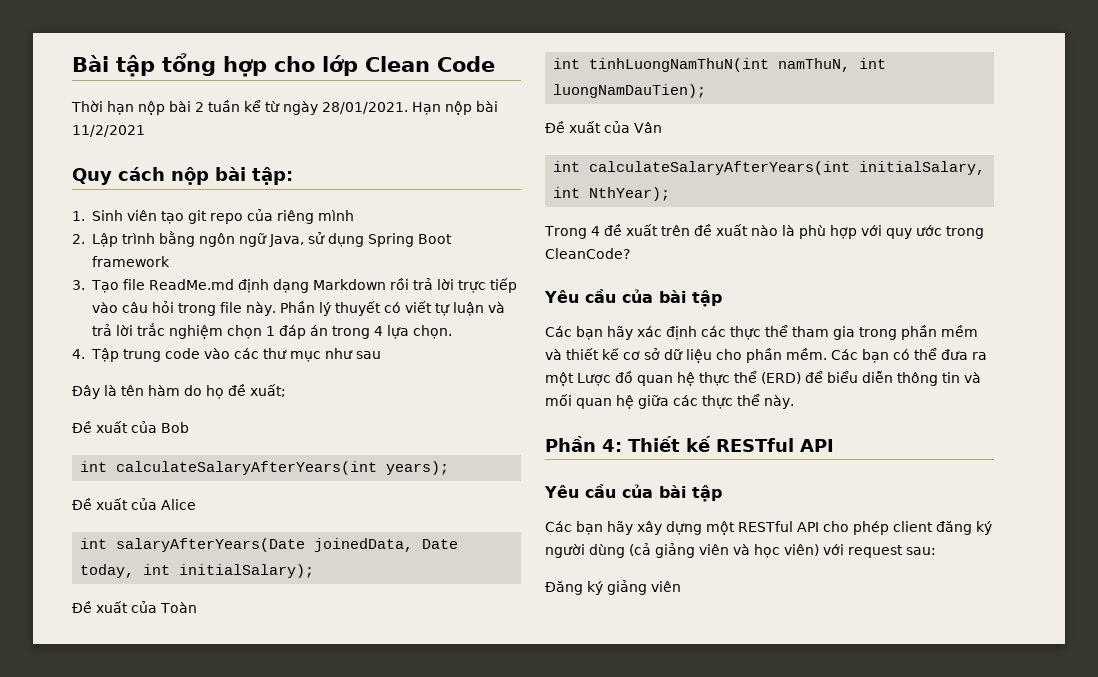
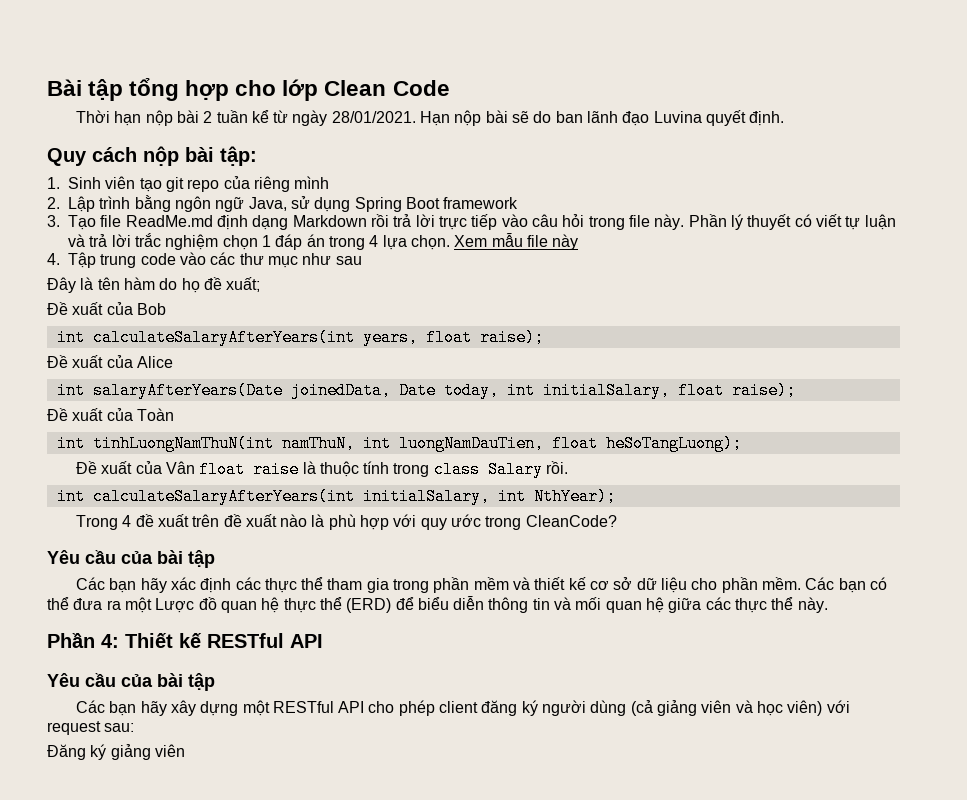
- Hạn nộp bài 11/2/2021
+ Hạn nộp bài sẽ do ban lãnh đạo Luvina quyết định.
+ Xem mẫu file này
- int calculateSalaryAfterYears(int years);
+ int calculateSalaryAfterYears(int years, float raise);
- int salaryAfterYears(Date joinedData, Date today, int initialSalary);
+ int salaryAfterYears(Date joinedData, Date today, int initialSalary, float raise);
- int tinhLuongNamThuN(int namThuN, int luongNamDauTien);
+ int tinhLuongNamThuN(int namThuN, int luongNamDauTien, float heSoTangLuong);
- Đề xuất của Vân
+ Đề xuất của Vân float raise là thuộc tính trong class Salary rồi.

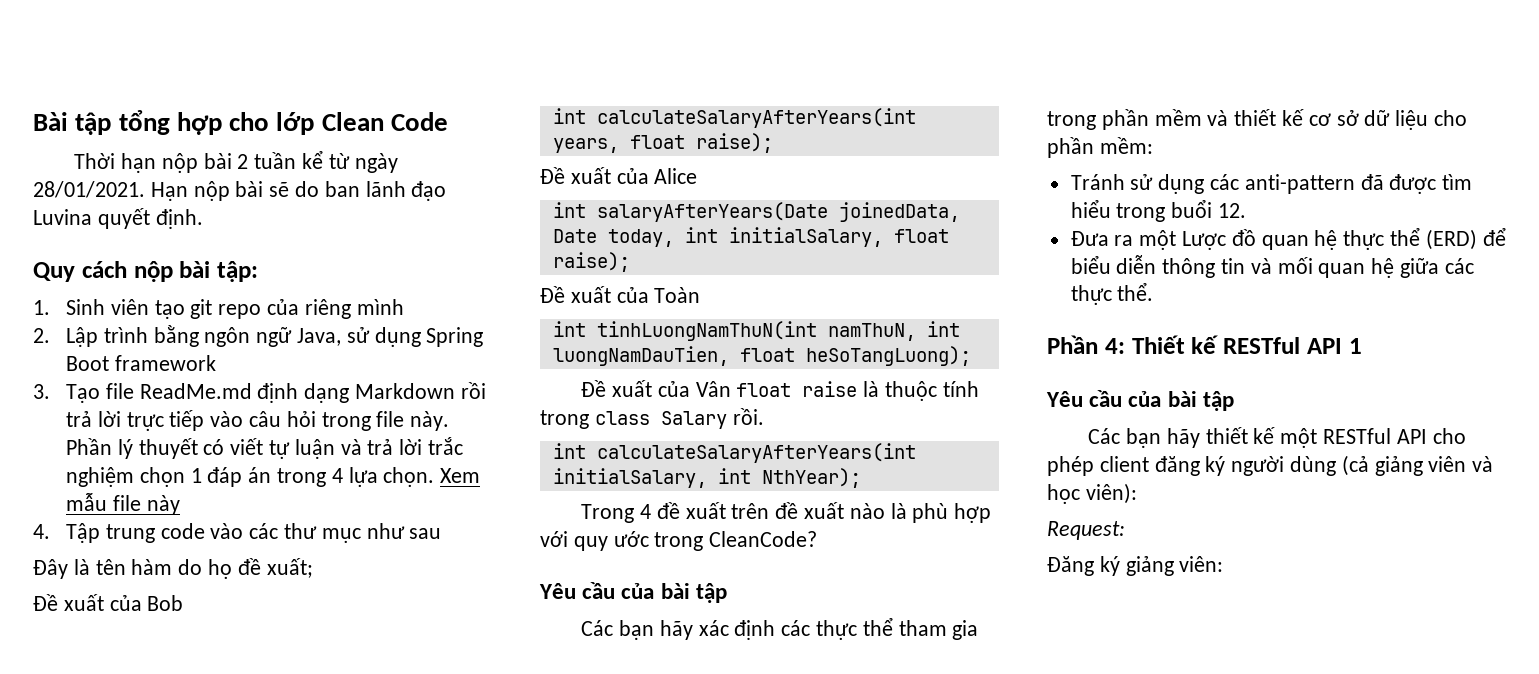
- Các bạn hãy xác định các thực thể tham gia trong phần mềm và thiết kế cơ sở dữ liệu cho phần mềm. Các bạn có thể đưa ra một Lược đồ quan hệ thực thể (ERD) để biểu diễn thông tin và mối quan hệ giữa các thực thể này.
+ Các bạn hãy xác định các thực thể tham gia trong phần mềm và thiết kế cơ sở dữ liệu cho phần mềm:
+ Tránh sử dụng các anti-pattern đã được tìm hiểu trong buổi 12.
+ Đưa ra một Lược đồ quan hệ thực thể (ERD) để biểu diễn thông tin và mối quan hệ giữa các thực thể.
- Phần 4: Thiết kế RESTful API
+ Phần 4: Thiết kế RESTful API 1
  Yêu cầu của bài tập
- Các bạn hãy xây dựng một RESTful API cho phép client đăng ký người dùng (cả giảng viên và học viên) với request sau:
+ Các bạn hãy thiết kế một RESTful API cho phép client đăng ký người dùng (cả giảng viên và học viên):
+ Request:
- Đăng ký giảng viên
+ Đăng ký giảng viên:

